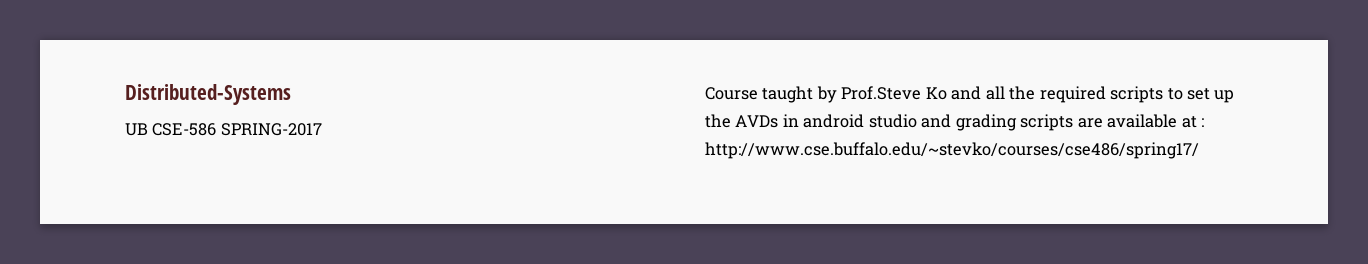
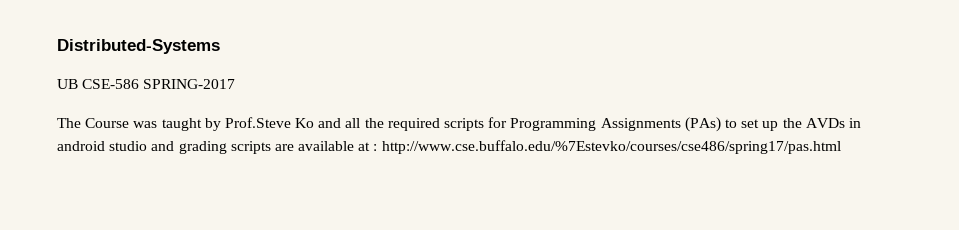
- Course taught by Prof.Steve Ko and all the required scripts to set up the AVDs in android studio and grading scripts are available at : http://www.cse.buffalo.edu/~stevko/courses/cse486/spring17/
+ The Course was taught by Prof.Steve Ko and all the required scripts for Programming Assignments (PAs) to set up the AVDs in android studio and grading scripts are available at : http://www.cse.buffalo.edu/%7Estevko/courses/cse486/spring17/pas.html

